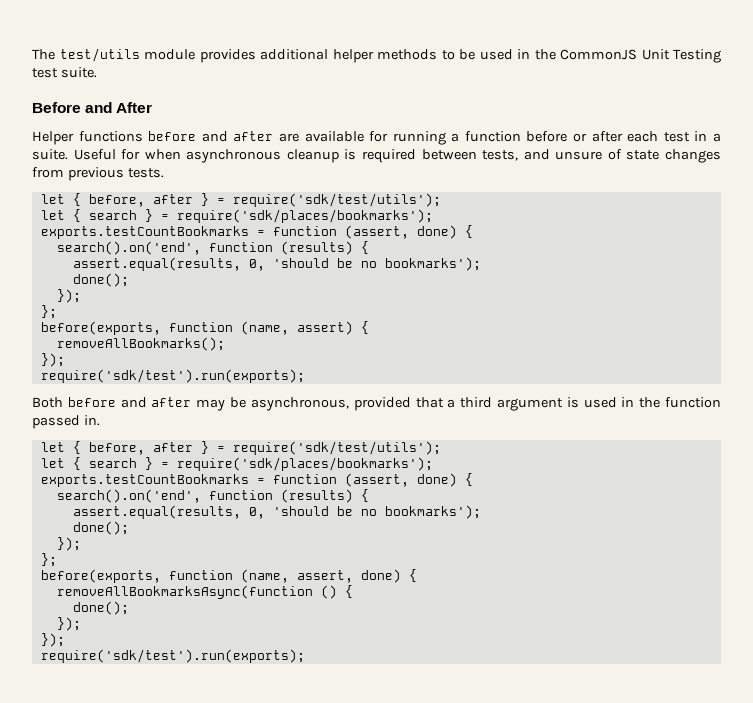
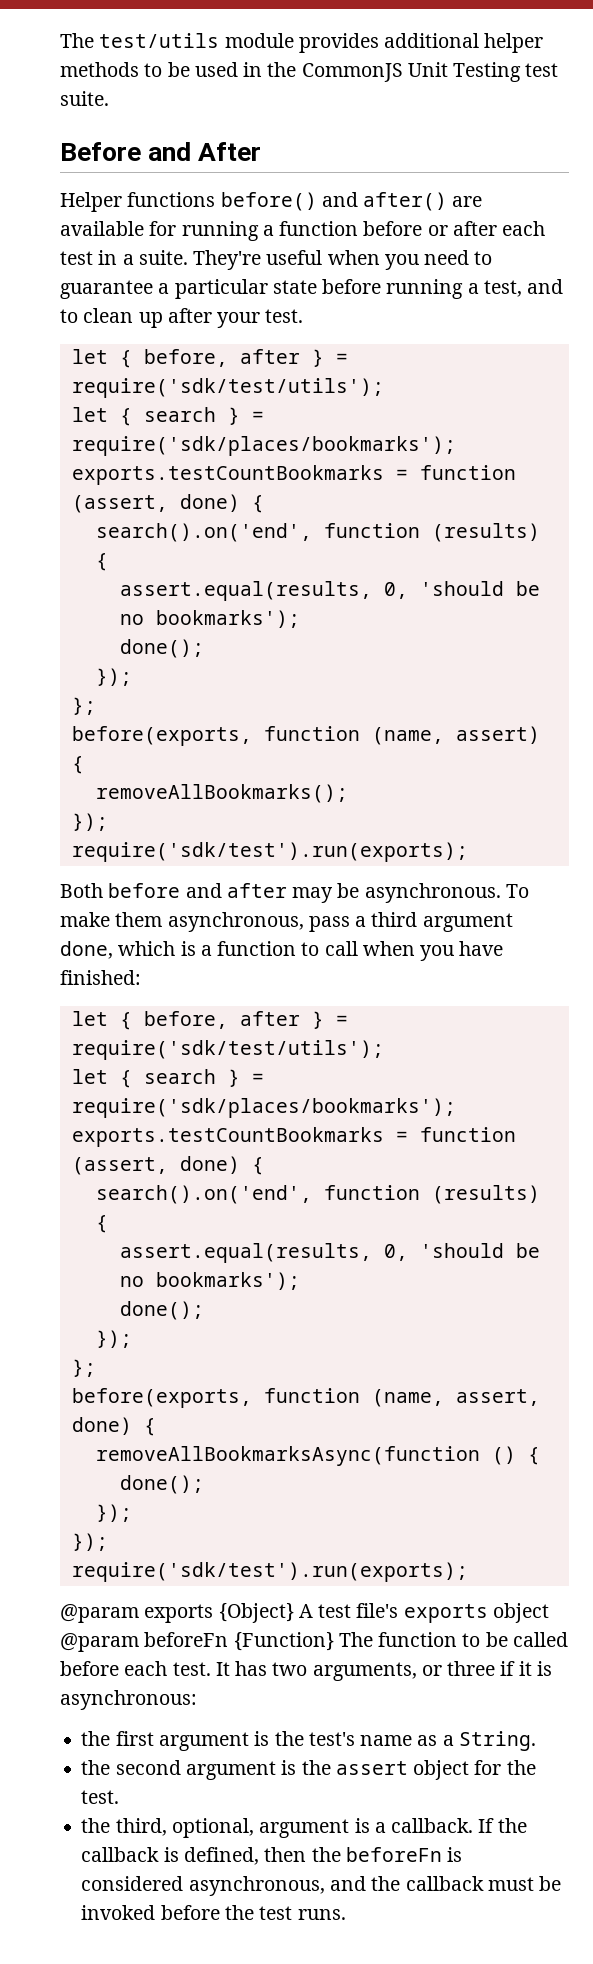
- Helper functions before and after are available for running a function before or after each test in a suite.
+ Helper functions before() and after() are available for running a function before or after each test in a suite.
- Useful for when asynchronous cleanup is required between tests, and unsure of state changes from previous tests.
+ They're useful when you need to guarantee a particular state before running a test, and to clean up after your test.
- Both before and after may be asynchronous, provided that a third argument is used in the function passed in.
+ Both before and after may be asynchronous. To make them asynchronous, pass a third argument done, which is a function to call when you have finished:
+ @param exports {Object} A test file's exports object @param beforeFn {Function} The function to be called before each test. It has two arguments, or three if it is asynchronous:
+ the first argument is the test's name as a String.
+ the second argument is the assert object for the test.
+ the third, optional, argument is a callback. If the callback is defined, then the beforeFn is considered asynchronous, and the callback must be invoked before the test runs.

